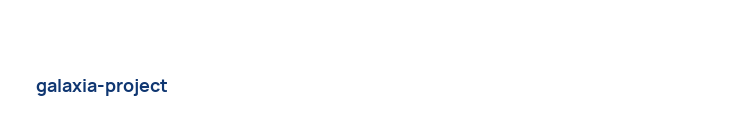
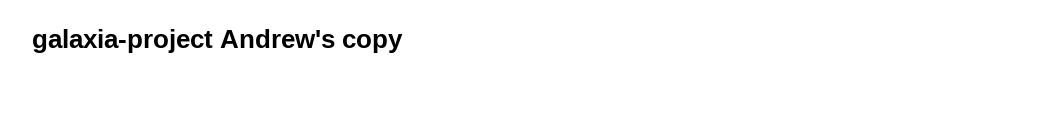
- galaxia-project
+ galaxia-project Andrew's copy

